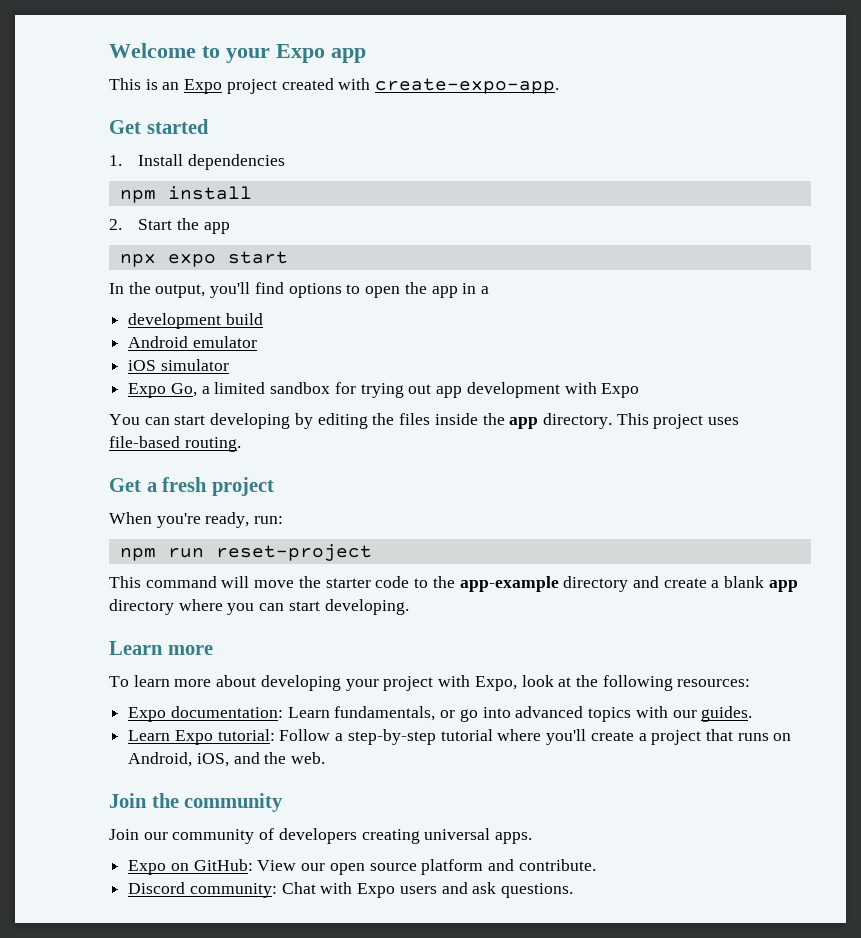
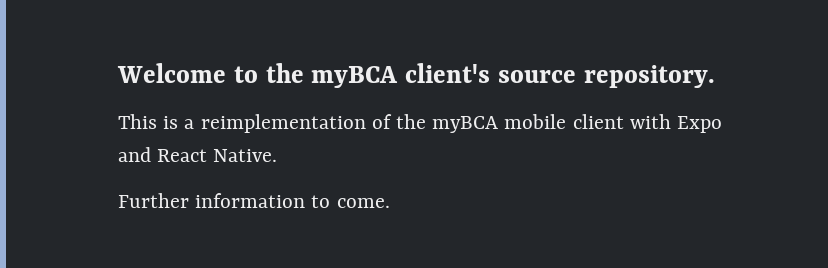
- Welcome to your Expo app
- This is an Expo project created with create-expo-app.
- Get started
- 1. Install dependencies
- npm install
- 2. Start the app
- npx expo start
- In the output, you'll find options to open the app in a
- development build
- Android emulator
- iOS simulator
- Expo Go, a limited sandbox for trying out app development with Expo
- You can start developing by editing the files inside the app directory. This project uses file-based routing.
- Get a fresh project
- When you're ready, run:
- npm run reset-project
- This command will move the starter code to the app-example directory and create a blank app directory where you can start developing.
- Learn more
- To learn more about developing your project with Expo, look at the following resources:
- Expo documentation: Learn fundamentals, or go into advanced topics with our guides.
- Learn Expo tutorial: Follow a step-by-step tutorial where you'll create a project that runs on Android, iOS, and the web.
- Join the community
- Join our community of developers creating universal apps.
- Expo on GitHub: View our open source platform and contribute.
- Discord community: Chat with Expo users and ask questions.
+ Welcome to the myBCA client's source repository.
+ This is a reimplementation of the myBCA mobile client with Expo and React Native.
+ Further information to come.

